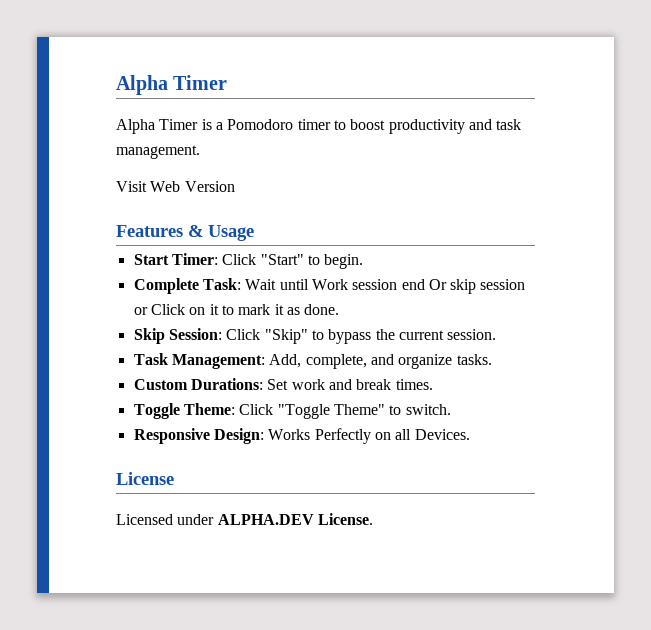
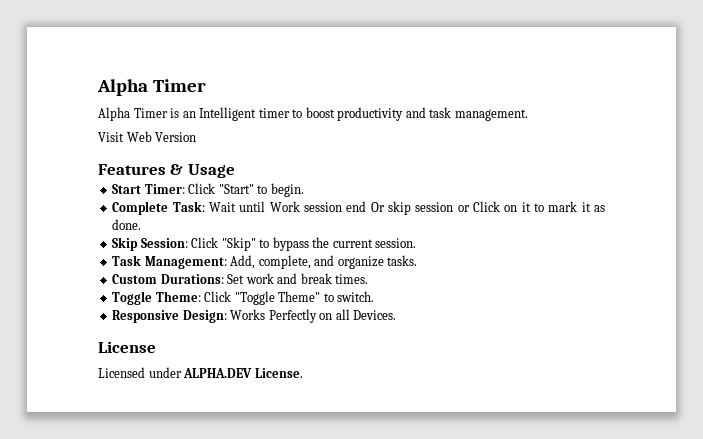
- Alpha Timer is a Pomodoro timer to boost productivity and task management.
+ Alpha Timer is an Intelligent timer to boost productivity and task management.

